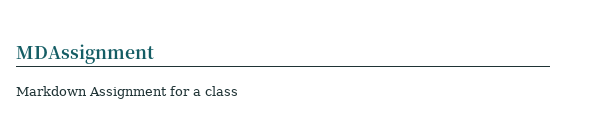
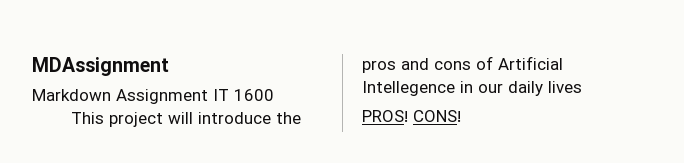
- Markdown Assignment for a class
+ Markdown Assignment IT 1600
+ This project will introduce the pros and cons of Artificial Intellegence in our daily lives
+ PROS! CONS!

